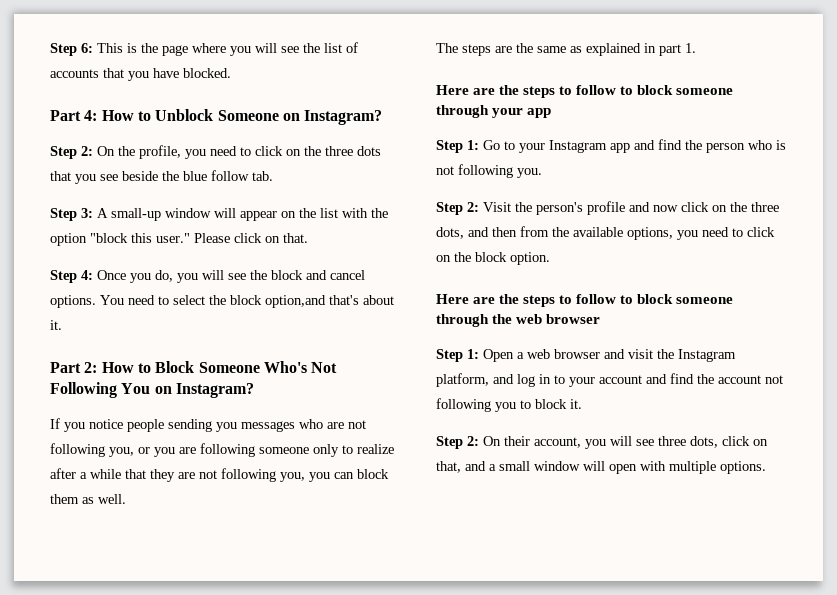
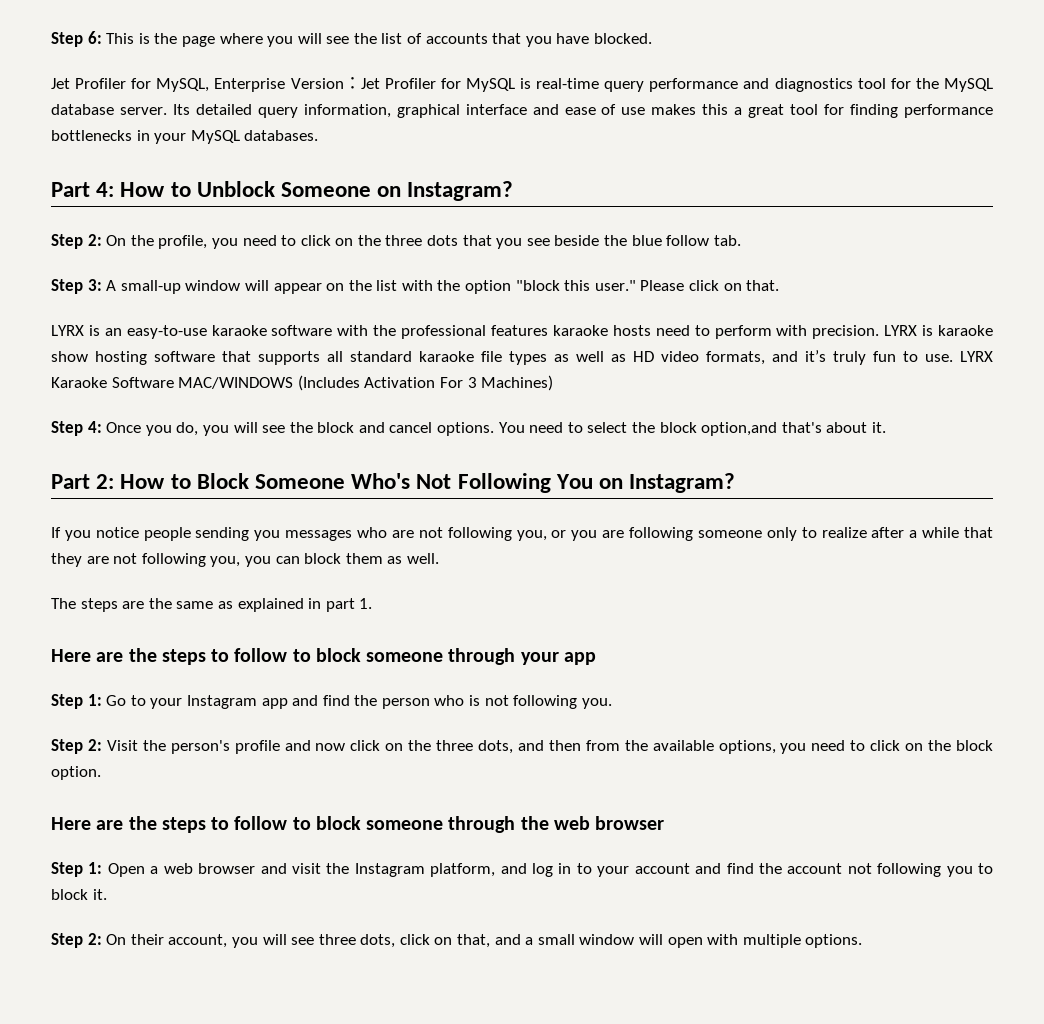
+ Jet Profiler for MySQL, Enterprise Version：Jet Profiler for MySQL is real-time query performance and diagnostics tool for the MySQL database server. Its detailed query information, graphical interface and ease of use makes this a great tool for finding performance bottlenecks in your MySQL databases.
+ LYRX is an easy-to-use karaoke software with the professional features karaoke hosts need to perform with precision. LYRX is karaoke show hosting software that supports all standard karaoke file types as well as HD video formats, and it’s truly fun to use. LYRX Karaoke Software MAC/WINDOWS (Includes Activation For 3 Machines)

